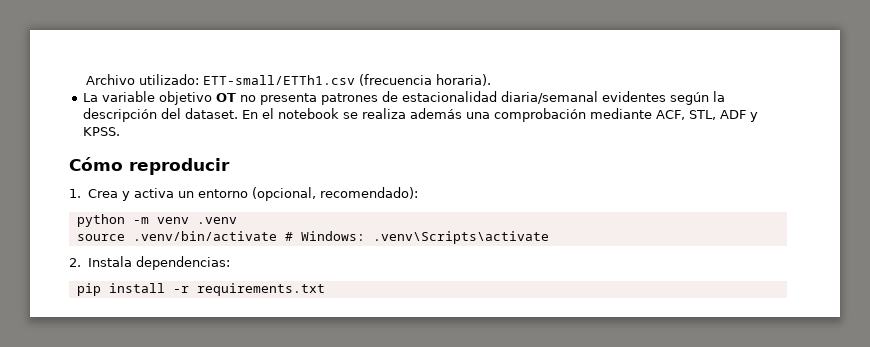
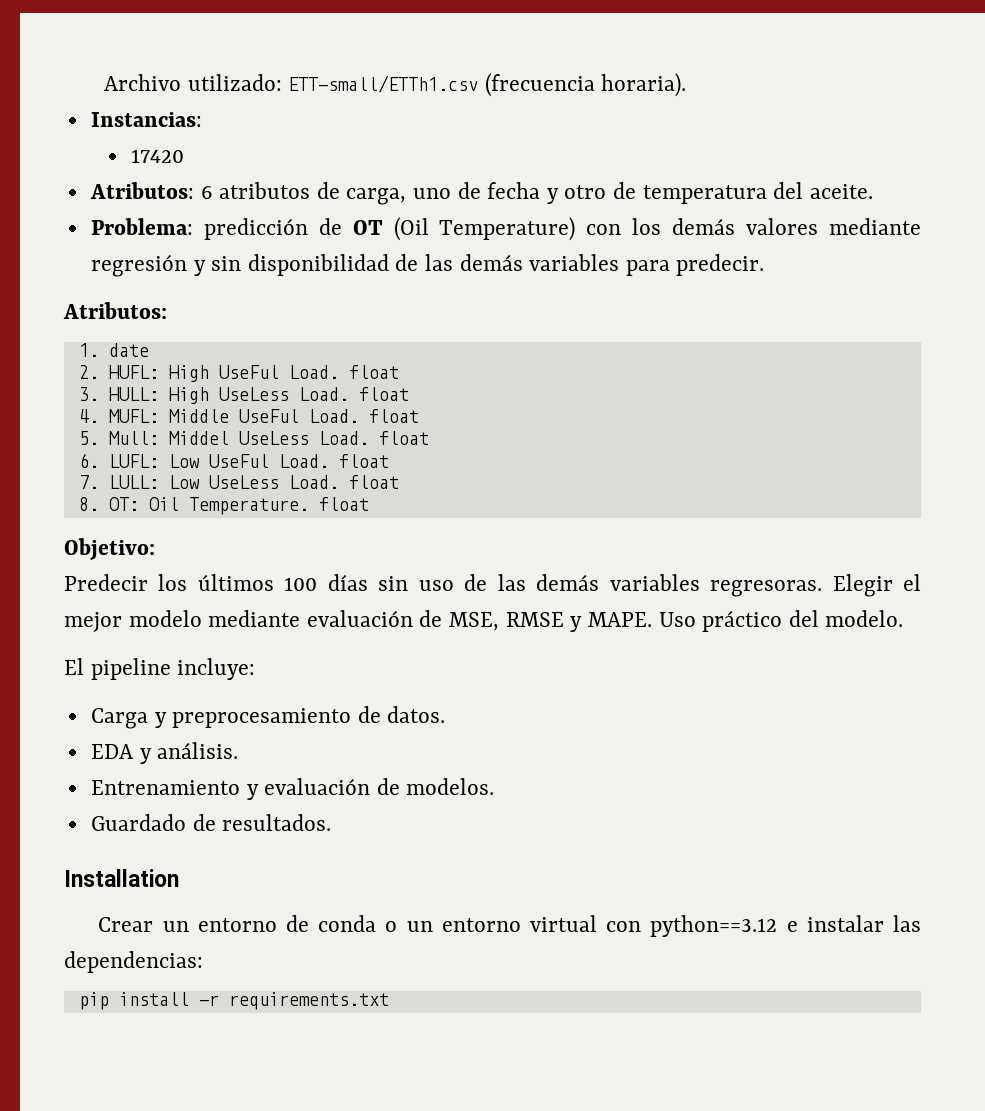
- La variable objetivo OT no presenta patrones de estacionalidad diaria/semanal evidentes según la descripción del dataset. En el notebook se realiza además una comprobación mediante ACF, STL, ADF y KPSS.
- Cómo reproducir
- 1. Crea y activa un entorno (opcional, recomendado):
- python -m venv .venv
- source .venv/bin/activate # Windows: .venv\Scripts\activate
- 2. Instala dependencias:
+ Instancias:
+ 17420
+ Atributos: 6 atributos de carga, uno de fecha y otro de temperatura del aceite.
+ Problema: predicción de OT (Oil Temperature) con los demás valores mediante regresión y sin disponibilidad de las demás variables para predecir.
+ Atributos:
+ 1. date
+ 2. HUFL: High UseFul Load. float
+ 3. HULL: High UseLess Load. float
+ 4. MUFL: Middle UseFul Load. float
+ 5. Mull: Middel UseLess Load. float
+ 6. LUFL: Low UseFul Load. float
+ 7. LULL: Low UseLess Load. float
+ 8. OT: Oil Temperature. float
+ Objetivo:
+ Predecir los últimos 100 días sin uso de las demás variables regresoras. Elegir el mejor modelo mediante evaluación de MSE, RMSE y MAPE. Uso práctico del modelo.
+ El pipeline incluye:
+ Carga y preprocesamiento de datos.
+ EDA y análisis.
+ Entrenamiento y evaluación de modelos.
+ Guardado de resultados.
+ Installation
+ Crear un entorno de conda o un entorno virtual con python==3.12 e instalar las dependencias:

